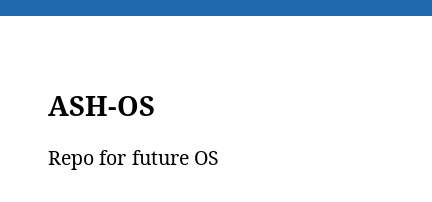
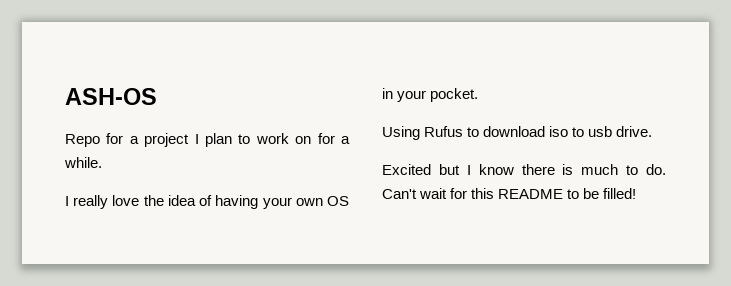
- Repo for future OS
+ Repo for a project I plan to work on for a while.
+ I really love the idea of having your own OS in your pocket.
+ Using Rufus to download iso to usb drive.
+ Excited but I know there is much to do. Can't wait for this README to be filled!

